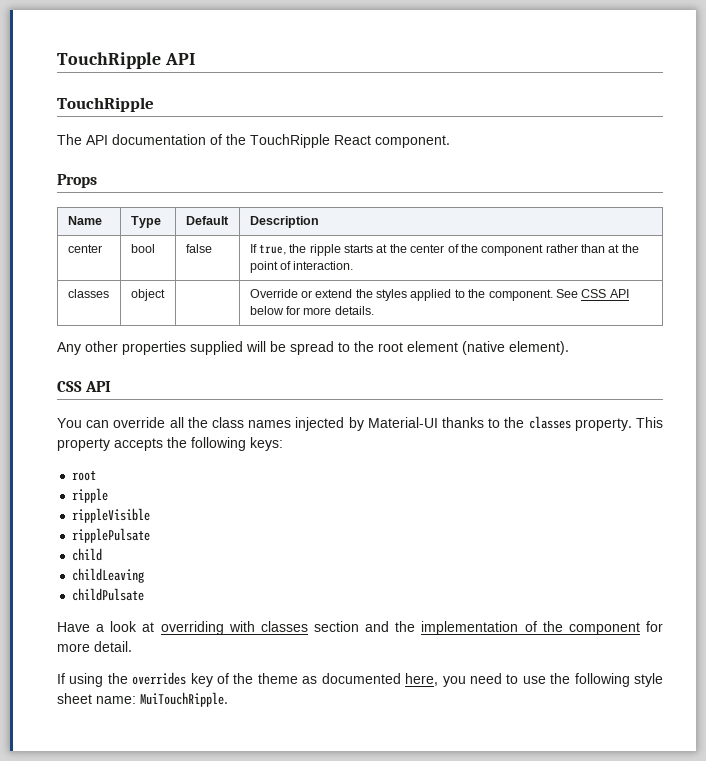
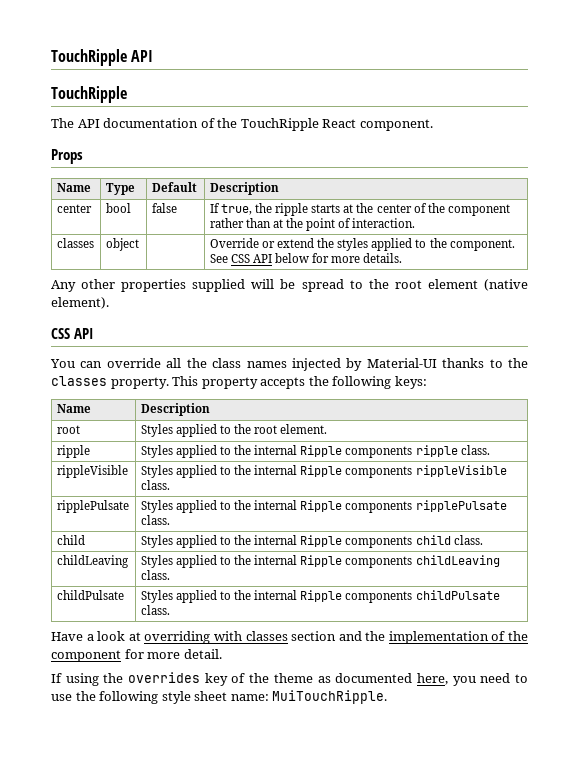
  This property accepts the following keys:
- root
- ripple
- rippleVisible
- ripplePulsate
- child
- childLeaving
- childPulsate
+ Name | Description
+ root | Styles applied to the root element.
+ ripple | Styles applied to the internal Ripple components ripple class.
+ rippleVisible | Styles applied to the internal Ripple components rippleVisible class.
+ ripplePulsate | Styles applied to the internal Ripple components ripplePulsate class.
+ child | Styles applied to the internal Ripple components child class.
+ childLeaving | Styles applied to the internal Ripple components childLeaving class.
+ childPulsate | Styles applied to the internal Ripple components childPulsate class.

